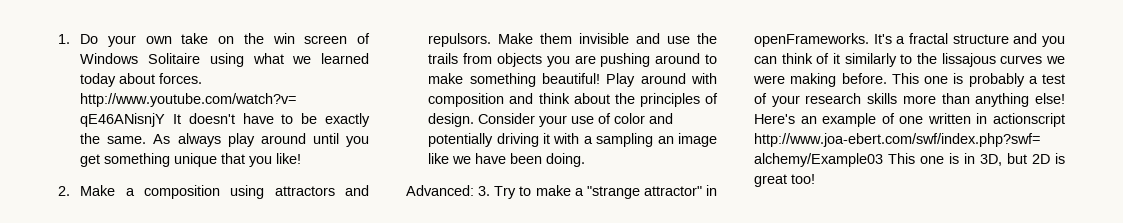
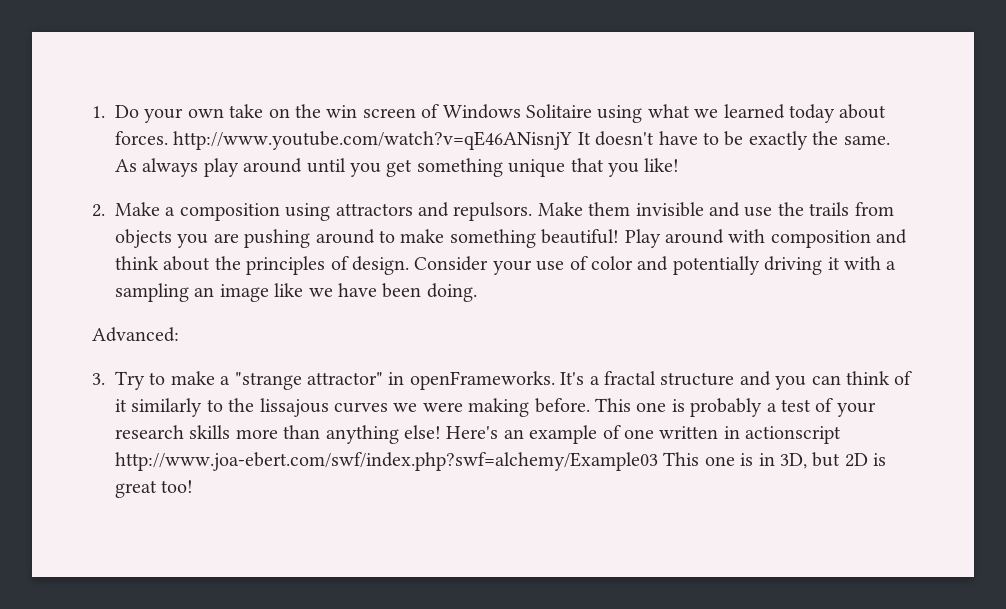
- Advanced: 3. Try to make a "strange attractor" in openFrameworks.
+ Advanced:
+ 3. Try to make a "strange attractor" in openFrameworks.

